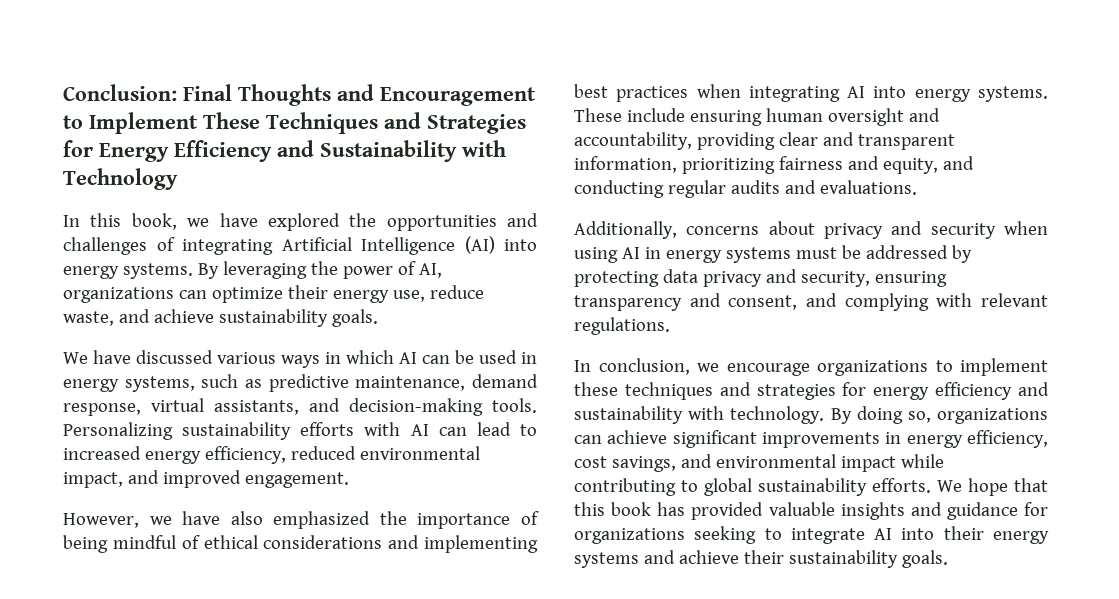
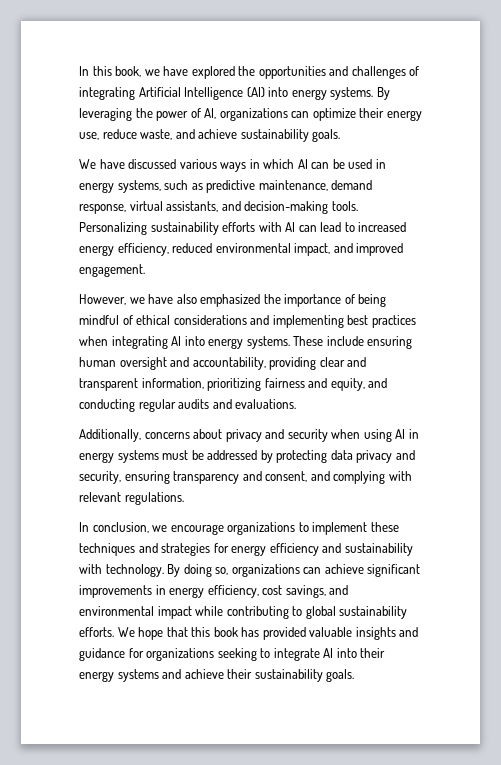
- Conclusion: Final Thoughts and Encouragement to Implement These Techniques and Strategies for Energy Efficiency and Sustainability with Technology

